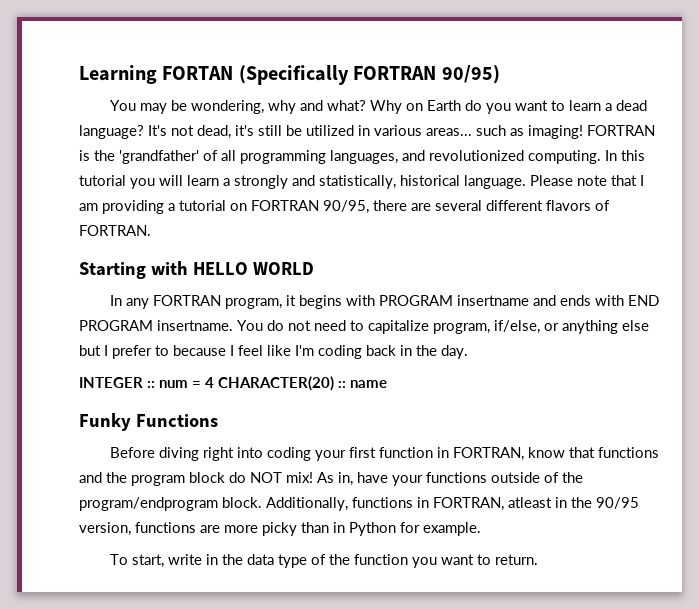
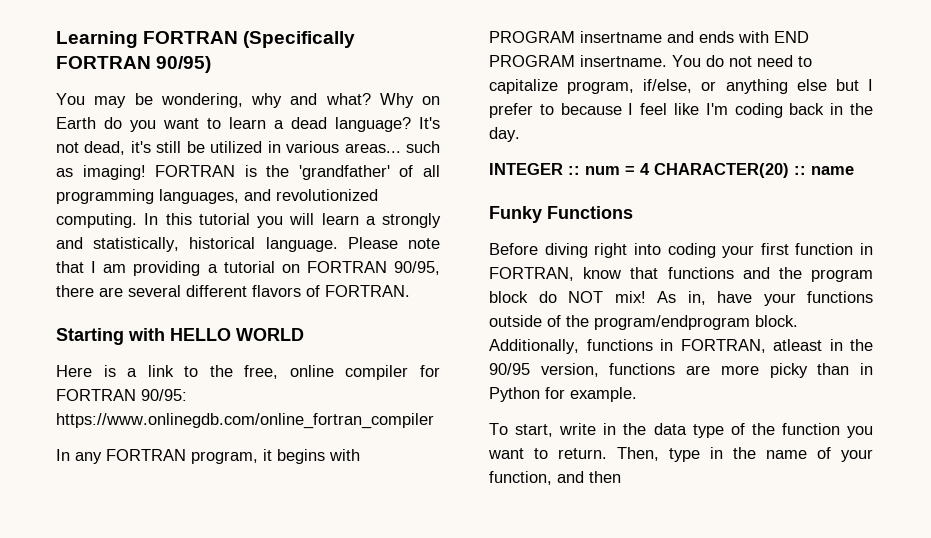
- Learning FORTAN (Specifically FORTRAN 90/95)
+ Learning FORTRAN (Specifically FORTRAN 90/95)
+ Here is a link to the free, online compiler for FORTRAN 90/95: https://www.onlinegdb.com/online_fortran_compiler
+ Then, type in the name of your function, and then

